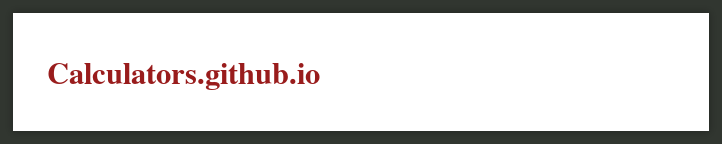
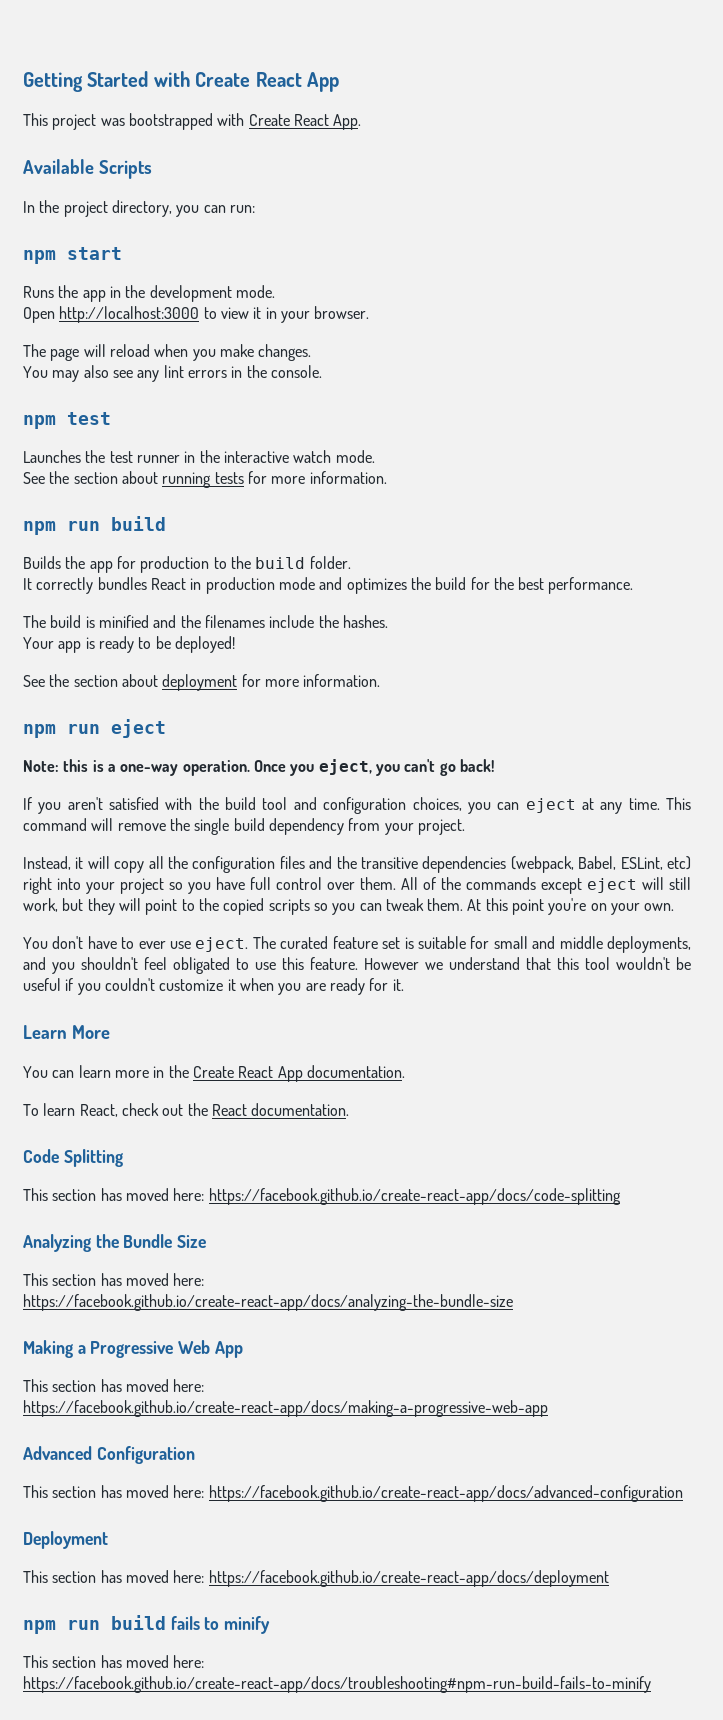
- Calculators.github.io
+ Getting Started with Create React App
+ This project was bootstrapped with Create React App.
+ Available Scripts
+ In the project directory, you can run:
+ npm start
+ Runs the app in the development mode.
+ Open http://localhost:3000 to view it in your browser.
+ The page will reload when you make changes.
+ You may also see any lint errors in the console.
+ npm test
+ Launches the test runner in the interactive watch mode.
+ See the section about running tests for more information.
+ npm run build
+ Builds the app for production to the build folder.
+ It correctly bundles React in production mode and optimizes the build for the best performance.
+ The build is minified and the filenames include the hashes.
+ Your app is ready to be deployed!
+ See the section about deployment for more information.
+ npm run eject
+ Note: this is a one-way operation. Once you eject, you can't go back!
+ If you aren't satisfied with the build tool and configuration choices, you can eject at any time. This command will remove the single build dependency from your project.
+ Instead, it will copy all the configuration files and the transitive dependencies (webpack, Babel, ESLint, etc) right into your project so you have full control over them. All of the commands except eject will still work, but they will point to the copied scripts so you can tweak them. At this point you're on your own.
+ You don't have to ever use eject. The curated feature set is suitable for small and middle deployments, and you shouldn't feel obligated to use this feature. However we understand that this tool wouldn't be useful if you couldn't customize it when you are ready for it.
+ Learn More
+ You can learn more in the Create React App documentation.
+ To learn React, check out the React documentation.
+ Code Splitting
+ This section has moved here: https://facebook.github.io/create-react-app/docs/code-splitting
+ Analyzing the Bundle Size
+ This section has moved here: https://facebook.github.io/create-react-app/docs/analyzing-the-bundle-size
+ Making a Progressive Web App
+ This section has moved here: https://facebook.github.io/create-react-app/docs/making-a-progressive-web-app
+ Advanced Configuration
+ This section has moved here: https://facebook.github.io/create-react-app/docs/advanced-configuration
+ Deployment
+ This section has moved here: https://facebook.github.io/create-react-app/docs/deployment
+ npm run build fails to minify
+ This section has moved here: https://facebook.github.io/create-react-app/docs/troubleshooting#npm-run-build-fails-to-minify

